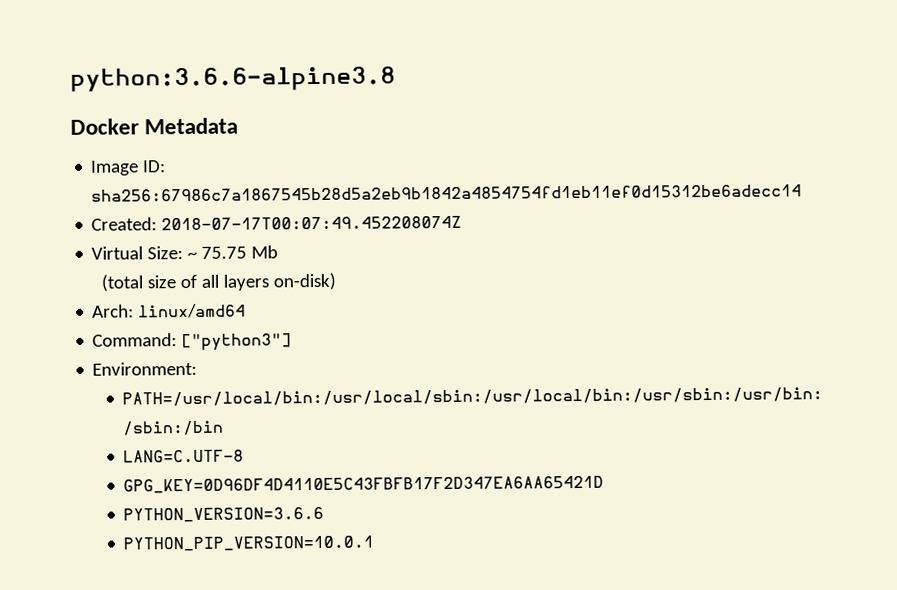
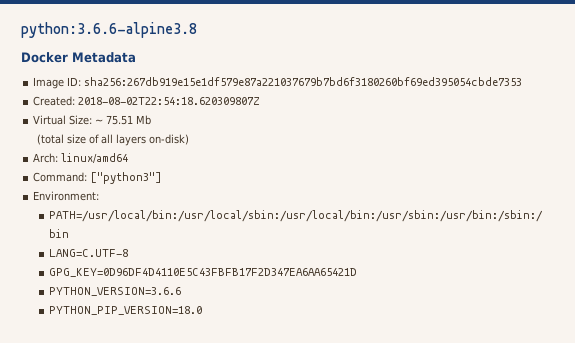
- Image ID: sha256:67986c7a1867545b28d5a2eb9b1842a4854754fd1eb11ef0d15312be6adecc14
+ Image ID: sha256:267db919e15e1df579e87a221037679b7bd6f3180260bf69ed395054cbde7353
- Created: 2018-07-17T00:07:49.452208074Z
+ Created: 2018-08-02T22:54:18.620309807Z
- Virtual Size: ~ 75.75 Mb
+ Virtual Size: ~ 75.51 Mb
- PYTHON_PIP_VERSION=10.0.1
+ PYTHON_PIP_VERSION=18.0

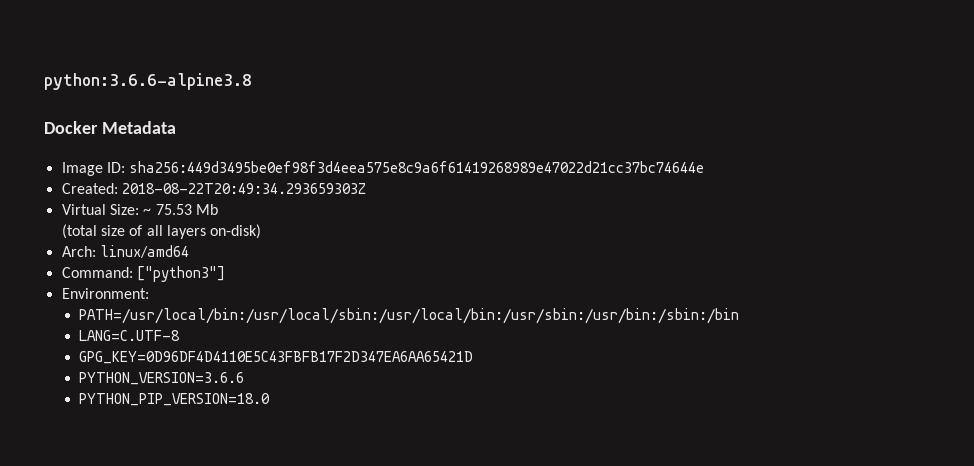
- Image ID: sha256:267db919e15e1df579e87a221037679b7bd6f3180260bf69ed395054cbde7353
+ Image ID: sha256:449d3495be0ef98f3d4eea575e8c9a6f61419268989e47022d21cc37bc74644e
- Created: 2018-08-02T22:54:18.620309807Z
+ Created: 2018-08-22T20:49:34.293659303Z
- Virtual Size: ~ 75.51 Mb
+ Virtual Size: ~ 75.53 Mb

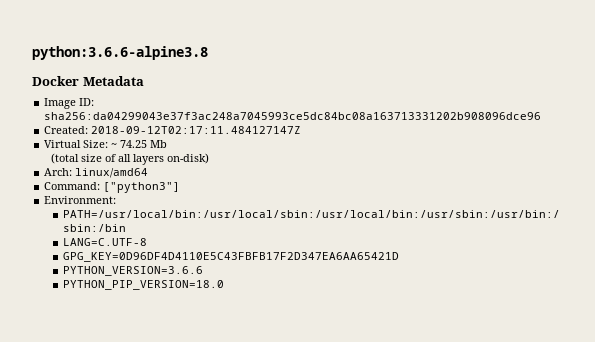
- Image ID: sha256:449d3495be0ef98f3d4eea575e8c9a6f61419268989e47022d21cc37bc74644e
+ Image ID: sha256:da04299043e37f3ac248a7045993ce5dc84bc08a163713331202b908096dce96
- Created: 2018-08-22T20:49:34.293659303Z
+ Created: 2018-09-12T02:17:11.484127147Z
- Virtual Size: ~ 75.53 Mb
+ Virtual Size: ~ 74.25 Mb

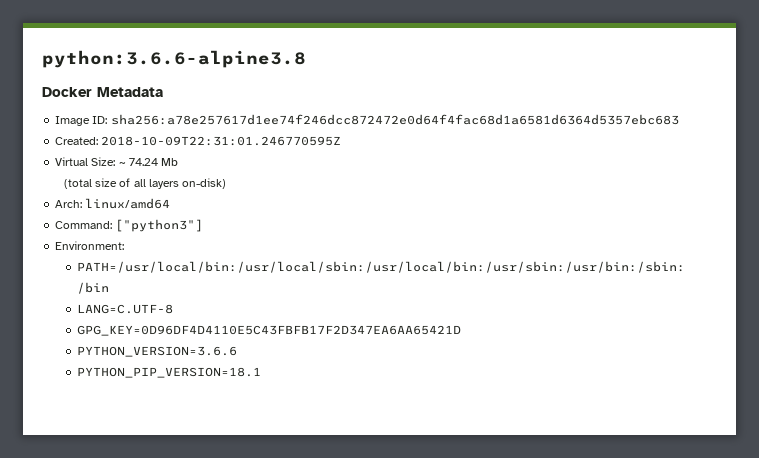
- Image ID: sha256:da04299043e37f3ac248a7045993ce5dc84bc08a163713331202b908096dce96
+ Image ID: sha256:a78e257617d1ee74f246dcc872472e0d64f4fac68d1a6581d6364d5357ebc683
- Created: 2018-09-12T02:17:11.484127147Z
+ Created: 2018-10-09T22:31:01.246770595Z
- Virtual Size: ~ 74.25 Mb
+ Virtual Size: ~ 74.24 Mb
- PYTHON_PIP_VERSION=18.0
+ PYTHON_PIP_VERSION=18.1

